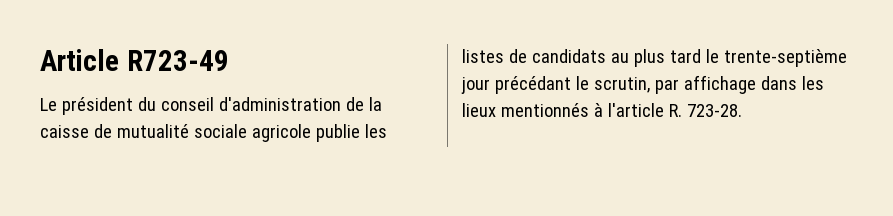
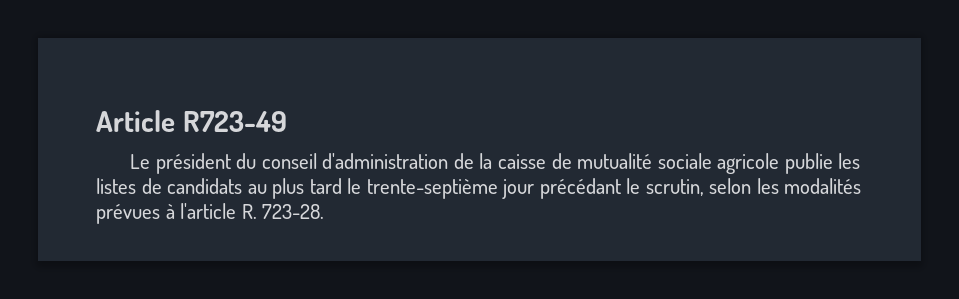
- Le président du conseil d'administration de la caisse de mutualité sociale agricole publie les listes de candidats au plus tard le trente-septième jour précédant le scrutin, par affichage dans les lieux mentionnés à l'article R. 723-28.
+ Le président du conseil d'administration de la caisse de mutualité sociale agricole publie les listes de candidats au plus tard le trente-septième jour précédant le scrutin, selon les modalités prévues à l'article R. 723-28.

